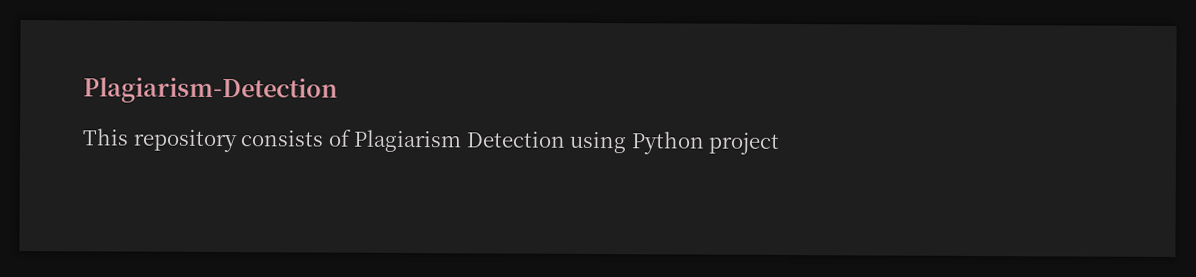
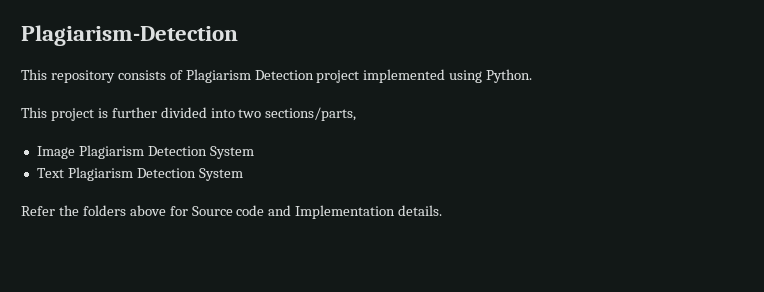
- This repository consists of Plagiarism Detection using Python project
+ This repository consists of Plagiarism Detection project implemented using Python.
+ This project is further divided into two sections/parts,
+ Image Plagiarism Detection System
+ Text Plagiarism Detection System
+ Refer the folders above for Source code and Implementation details.

